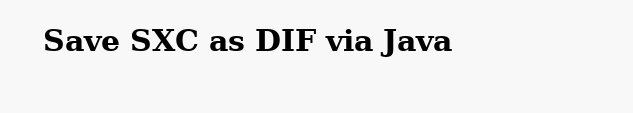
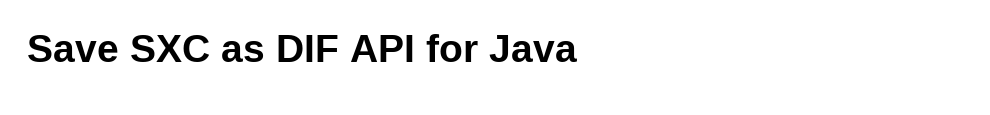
- Save SXC as DIF via Java
+ Save SXC as DIF API for Java

